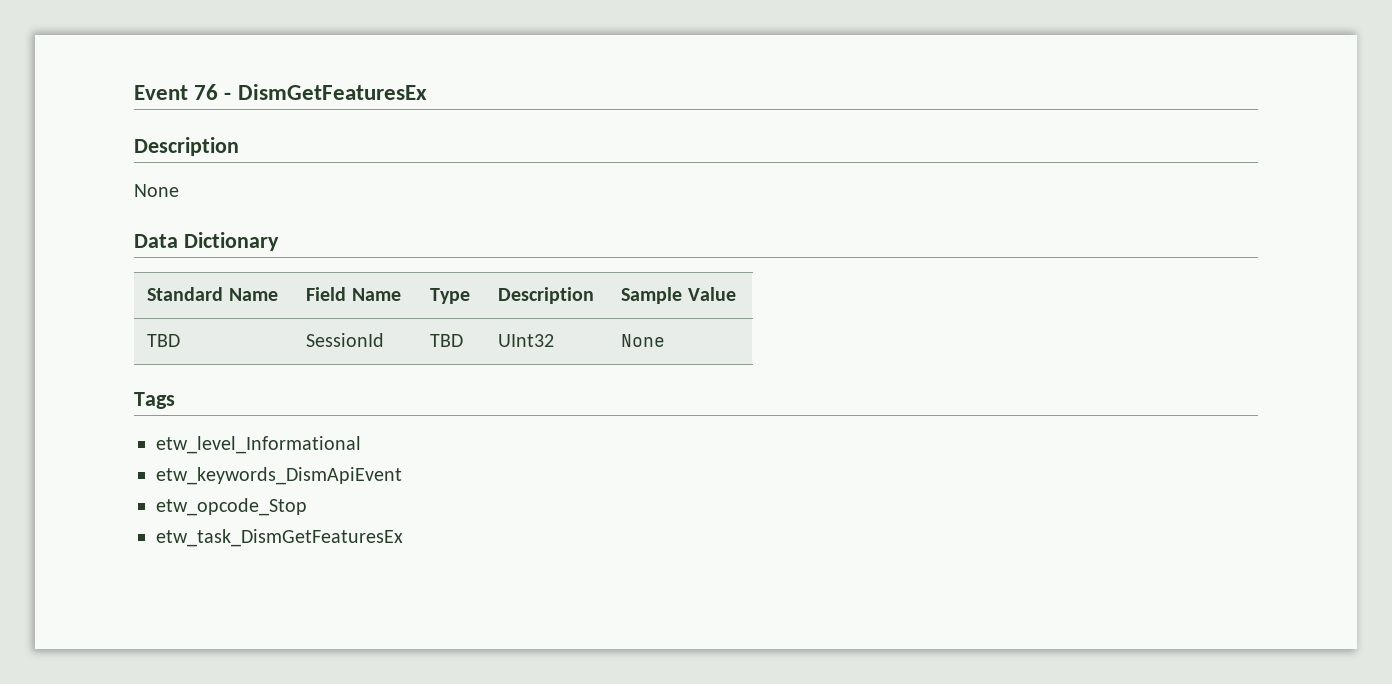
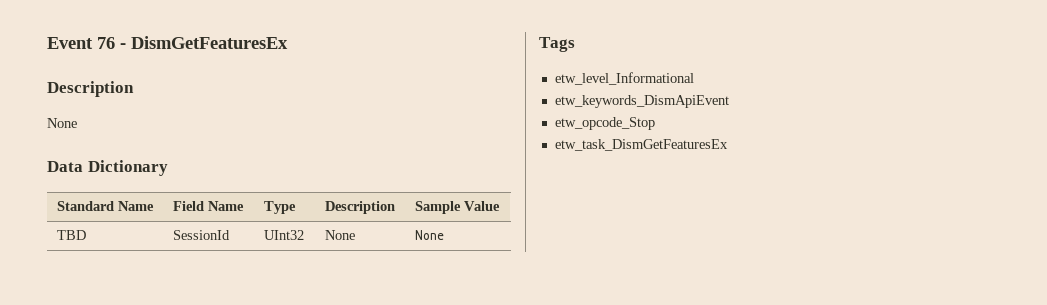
- TBD | SessionId | TBD | UInt32 | None
+ TBD | SessionId | UInt32 | None | None

